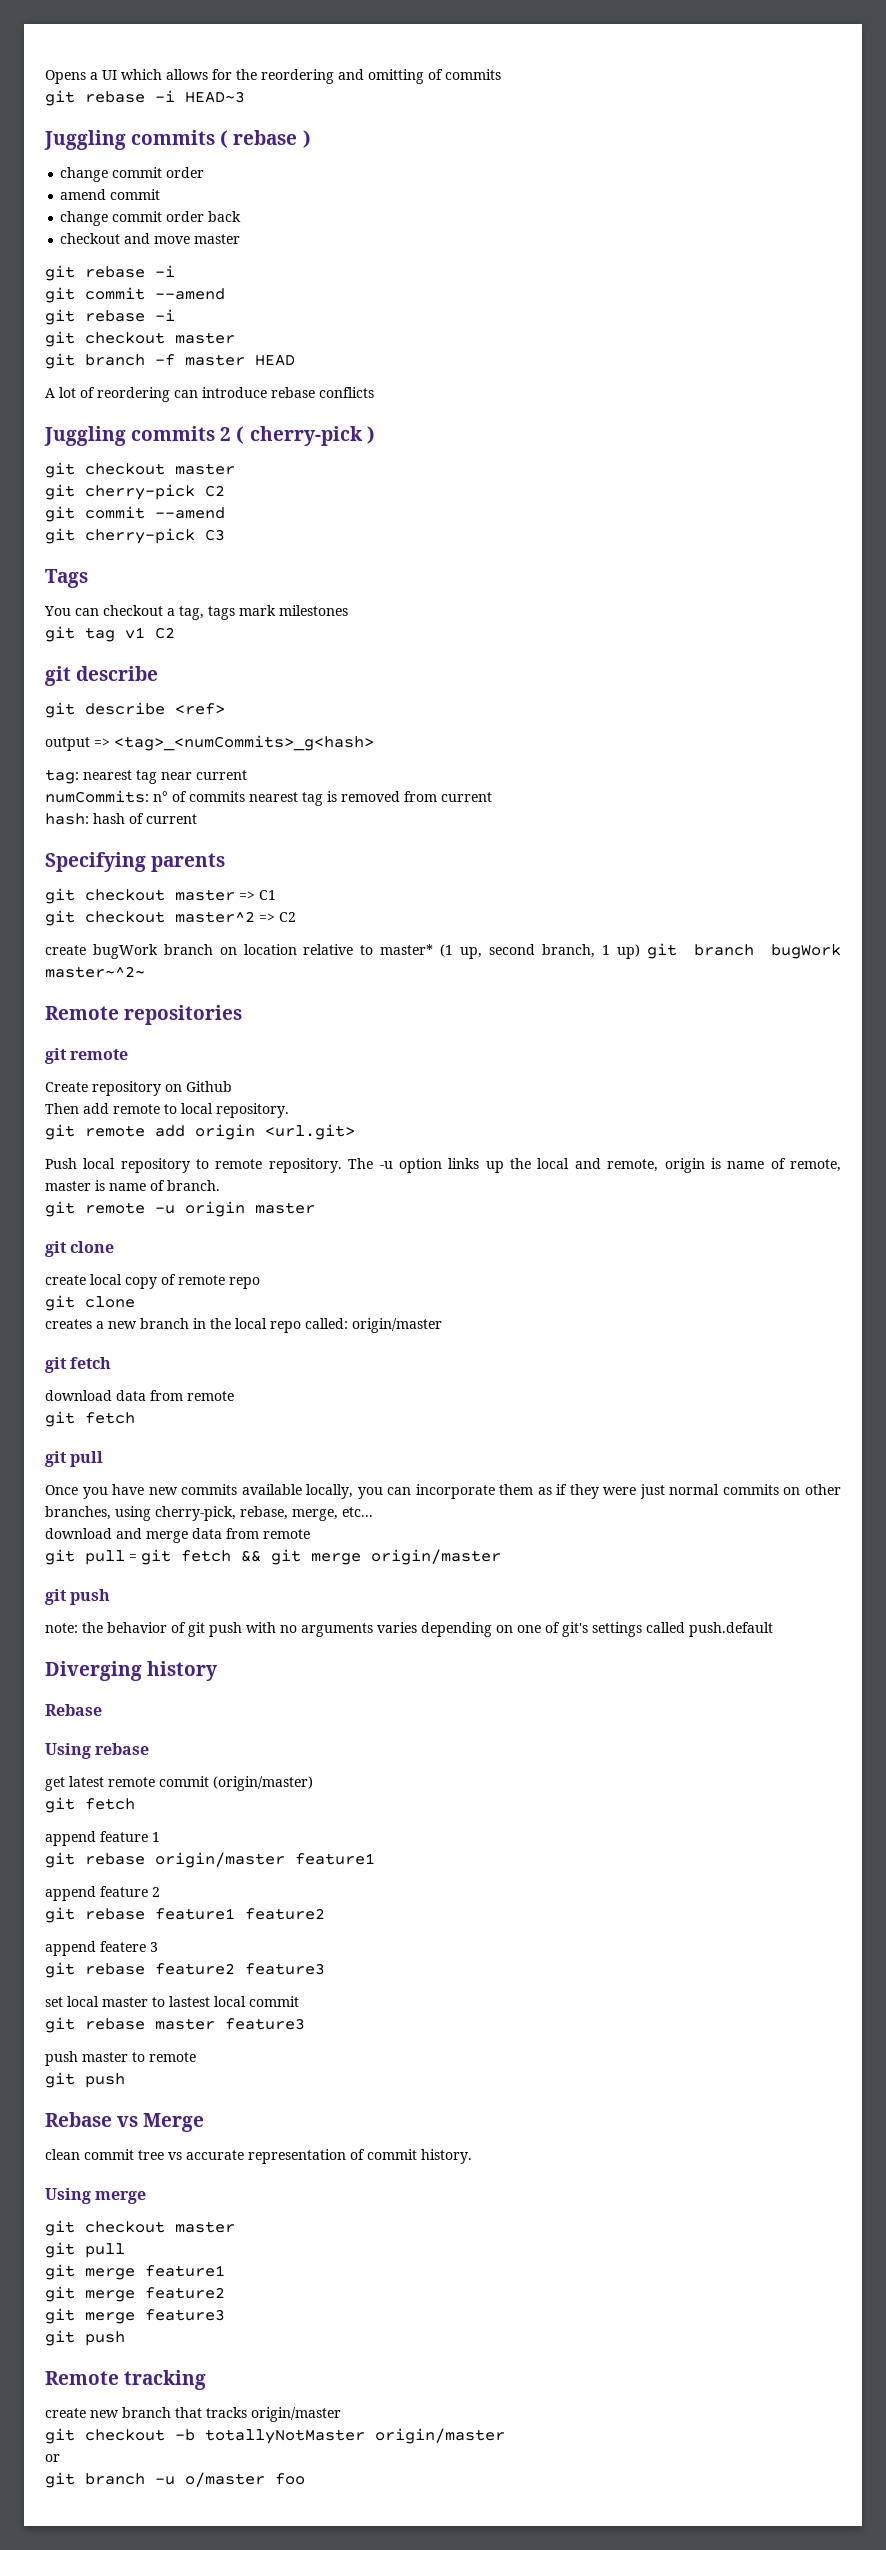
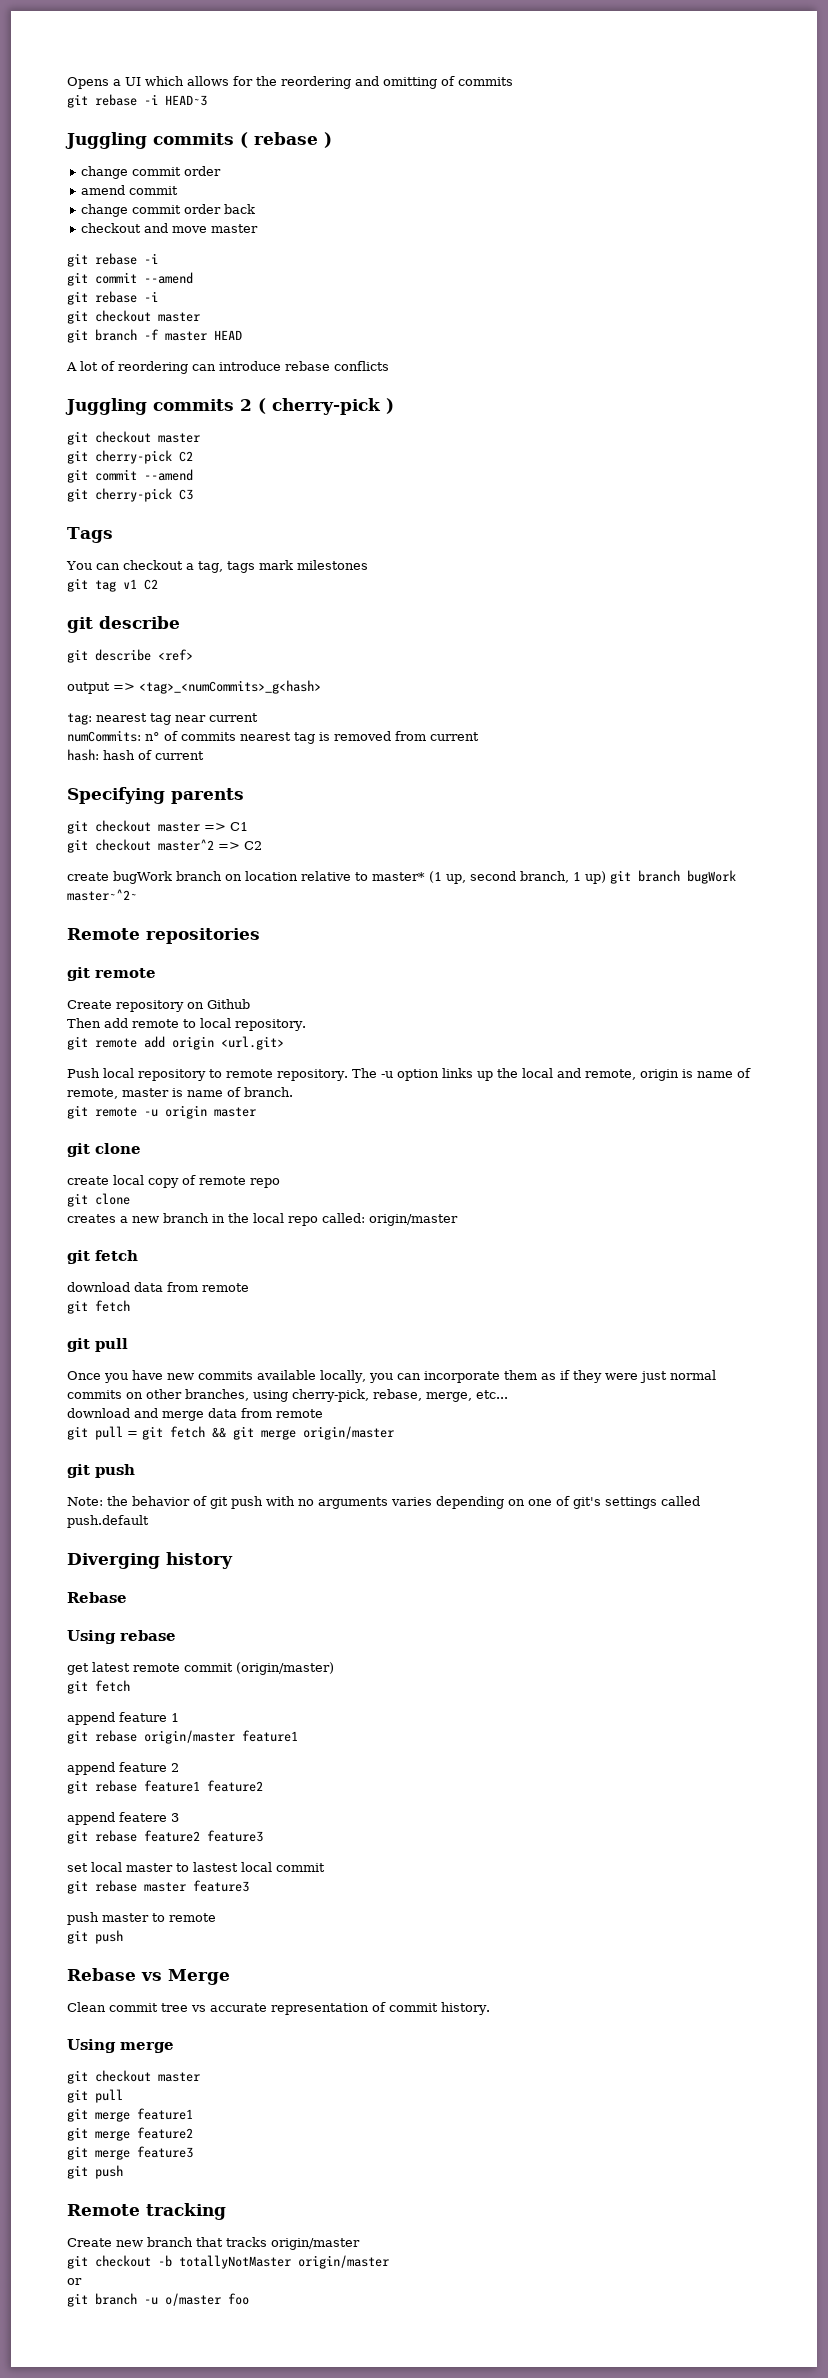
- note: the behavior of git push with no arguments varies depending on one of git's settings called push.default
+ Note: the behavior of git push with no arguments varies depending on one of git's settings called push.default
- clean commit tree vs accurate representation of commit history.
+ Clean commit tree vs accurate representation of commit history.
- create new branch that tracks origin/master
+ Create new branch that tracks origin/master

